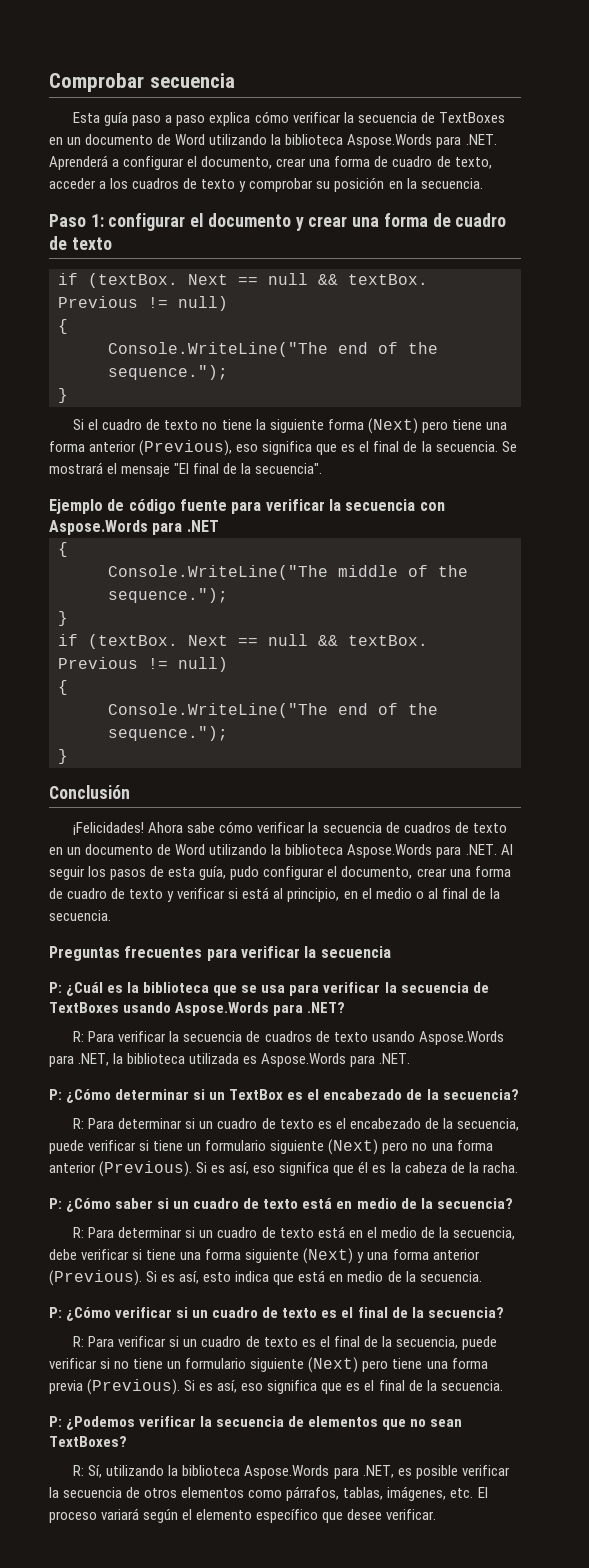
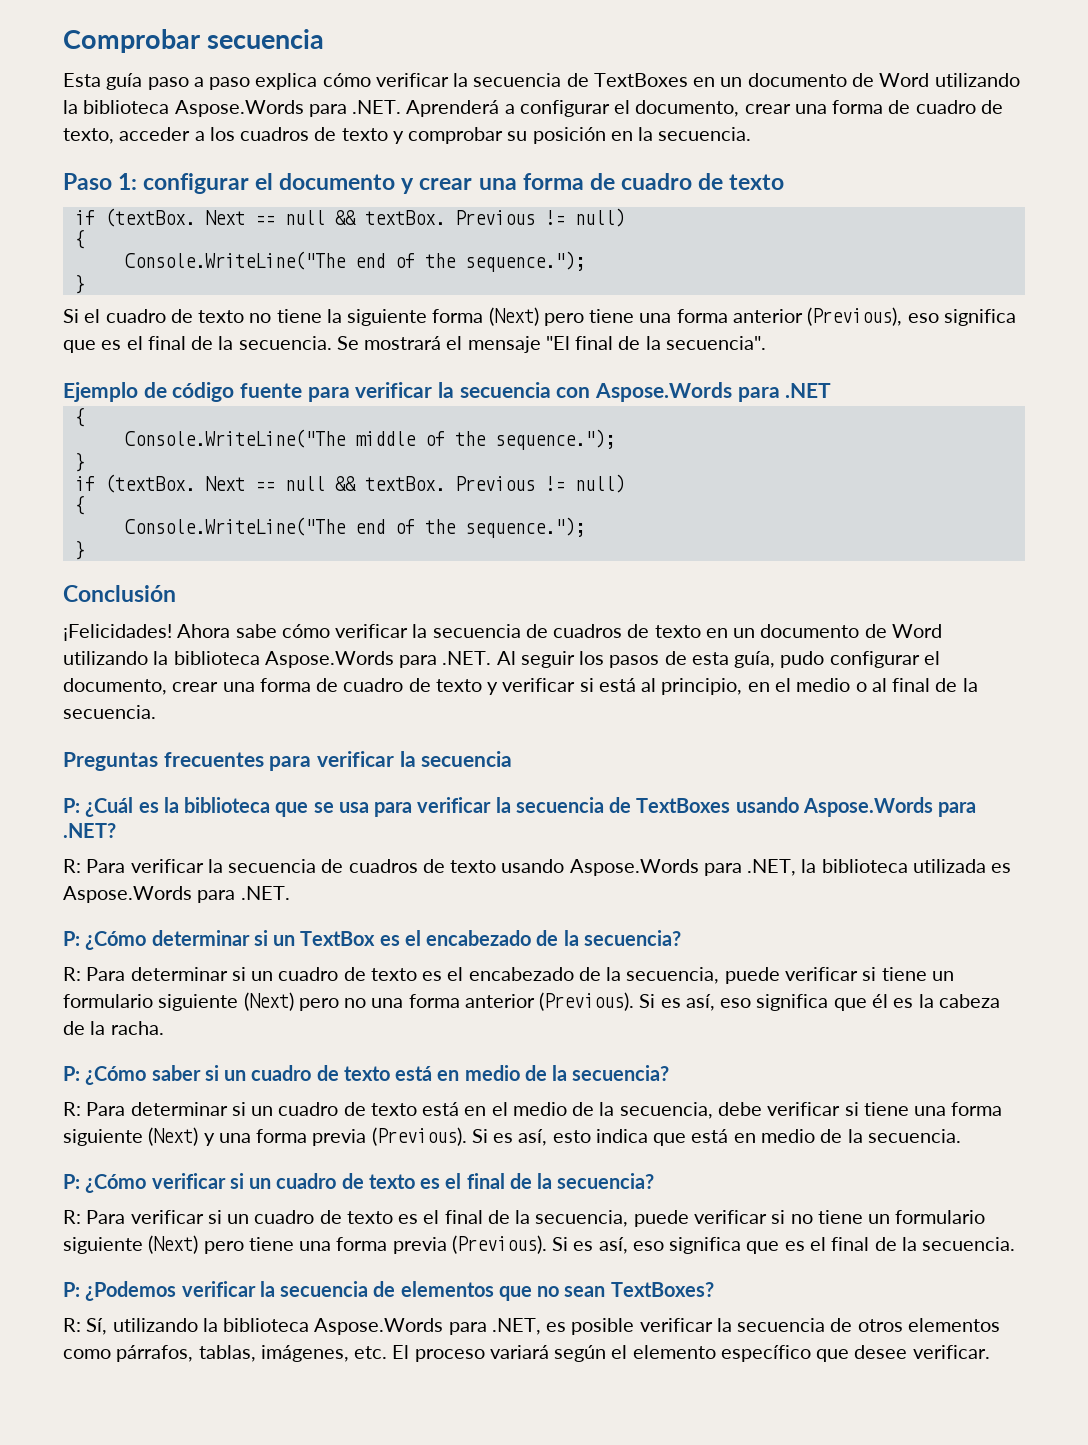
- R: Para determinar si un cuadro de texto está en el medio de la secuencia, debe verificar si tiene una forma siguiente (Next) y una forma anterior (Previous).
+ R: Para determinar si un cuadro de texto está en el medio de la secuencia, debe verificar si tiene una forma siguiente (Next) y una forma previa (Previous).

